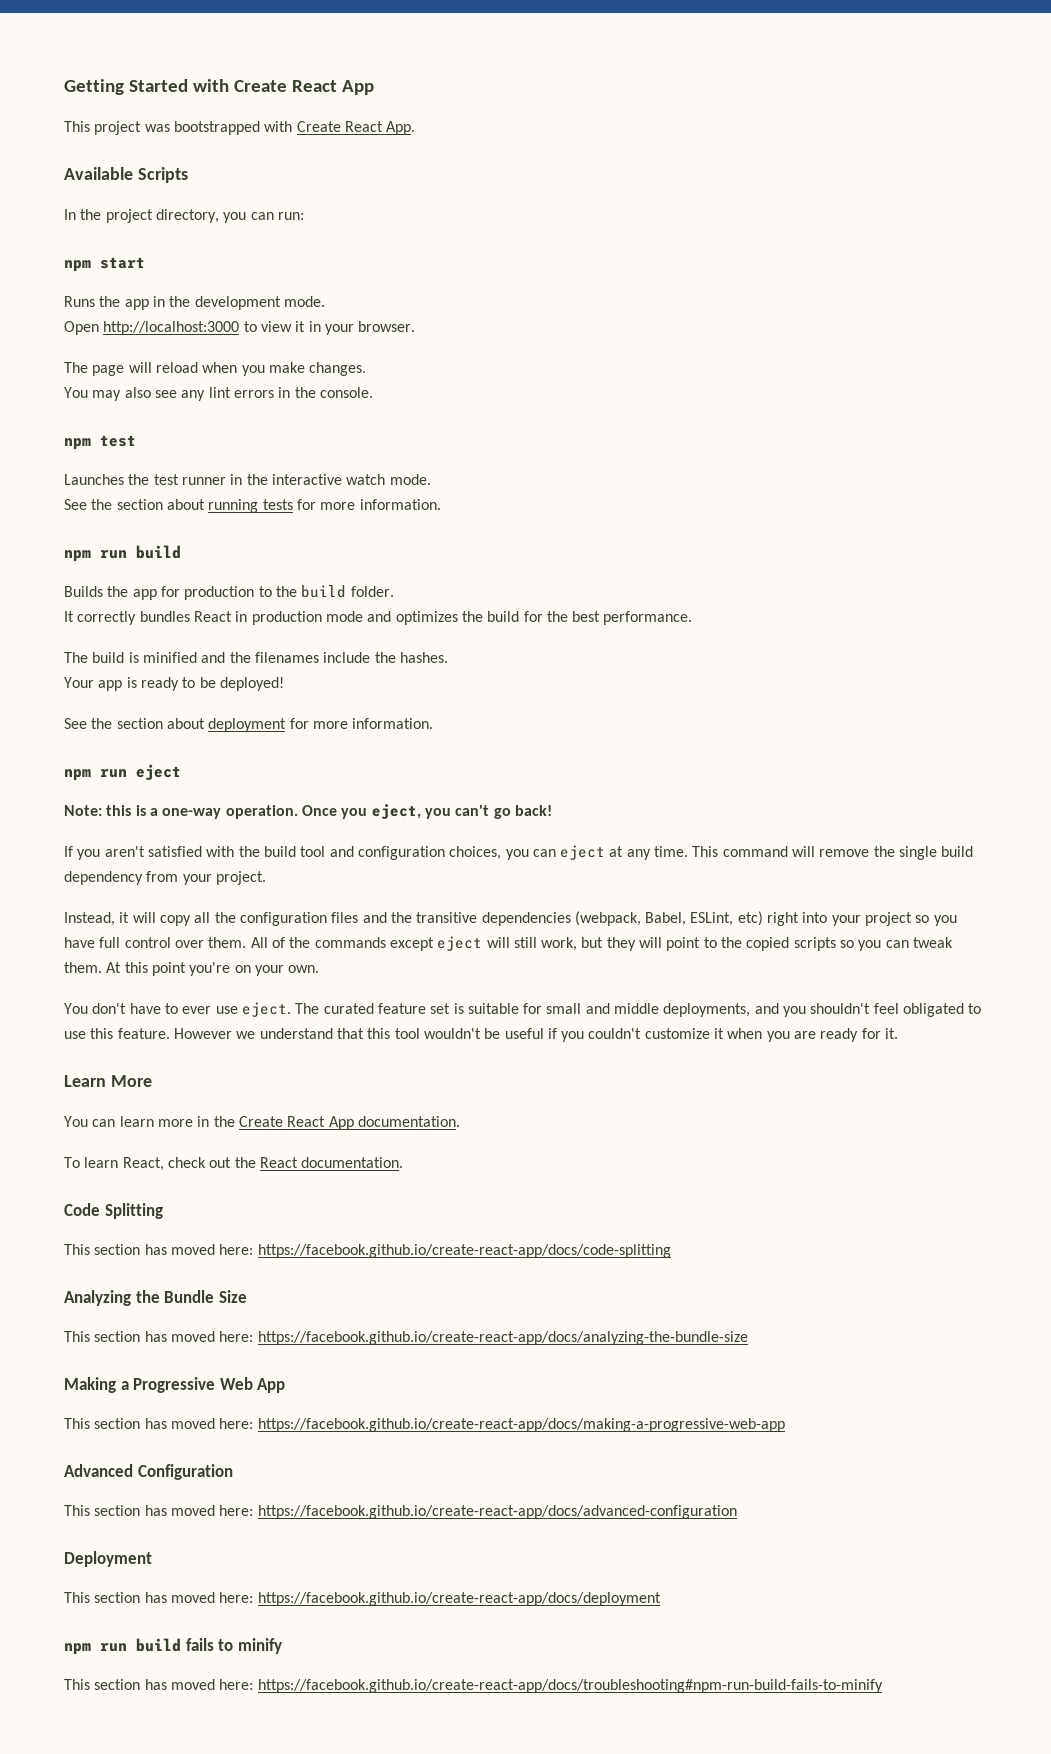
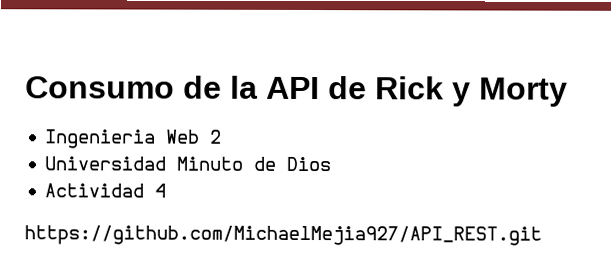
- Getting Started with Create React App
- This project was bootstrapped with Create React App.
- Available Scripts
- In the project directory, you can run:
- npm start
- Runs the app in the development mode.
- Open http://localhost:3000 to view it in your browser.
- The page will reload when you make changes.
- You may also see any lint errors in the console.
- npm test
- Launches the test runner in the interactive watch mode.
- See the section about running tests for more information.
- npm run build
- Builds the app for production to the build folder.
- It correctly bundles React in production mode and optimizes the build for the best performance.
- The build is minified and the filenames include the hashes.
- Your app is ready to be deployed!
- See the section about deployment for more information.
- npm run eject
- Note: this is a one-way operation. Once you eject, you can't go back!
- If you aren't satisfied with the build tool and configuration choices, you can eject at any time. This command will remove the single build dependency from your project.
- Instead, it will copy all the configuration files and the transitive dependencies (webpack, Babel, ESLint, etc) right into your project so you have full control over them. All of the commands except eject will still work, but they will point to the copied scripts so you can tweak them. At this point you're on your own.
- You don't have to ever use eject. The curated feature set is suitable for small and middle deployments, and you shouldn't feel obligated to use this feature. However we understand that this tool wouldn't be useful if you couldn't customize it when you are ready for it.
- Learn More
- You can learn more in the Create React App documentation.
- To learn React, check out the React documentation.
- Code Splitting
- This section has moved here: https://facebook.github.io/create-react-app/docs/code-splitting
- Analyzing the Bundle Size
- This section has moved here: https://facebook.github.io/create-react-app/docs/analyzing-the-bundle-size
- Making a Progressive Web App
- This section has moved here: https://facebook.github.io/create-react-app/docs/making-a-progressive-web-app
- Advanced Configuration
- This section has moved here: https://facebook.github.io/create-react-app/docs/advanced-configuration
- Deployment
- This section has moved here: https://facebook.github.io/create-react-app/docs/deployment
- npm run build fails to minify
- This section has moved here: https://facebook.github.io/create-react-app/docs/troubleshooting#npm-run-build-fails-to-minify
+ Consumo de la API de Rick y Morty
+ Ingenieria Web 2
+ Universidad Minuto de Dios
+ Actividad 4
+ https://github.com/MichaelMejia927/API_REST.git

